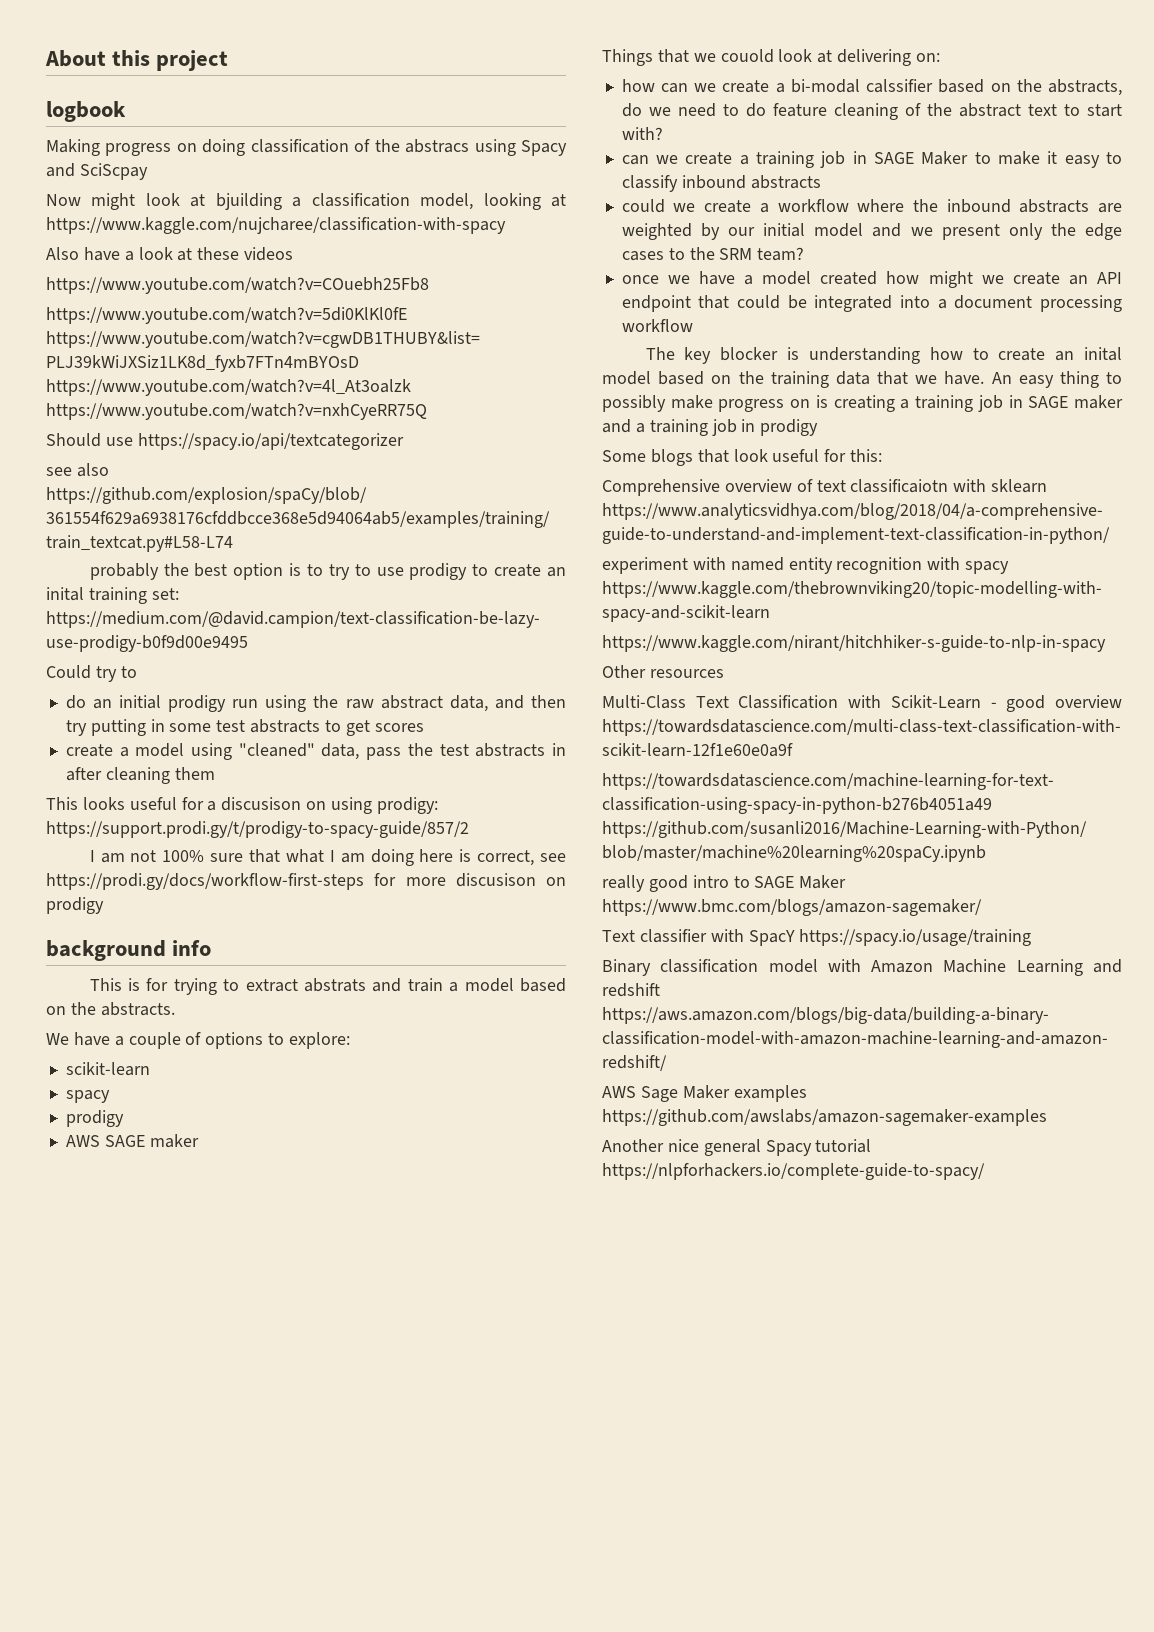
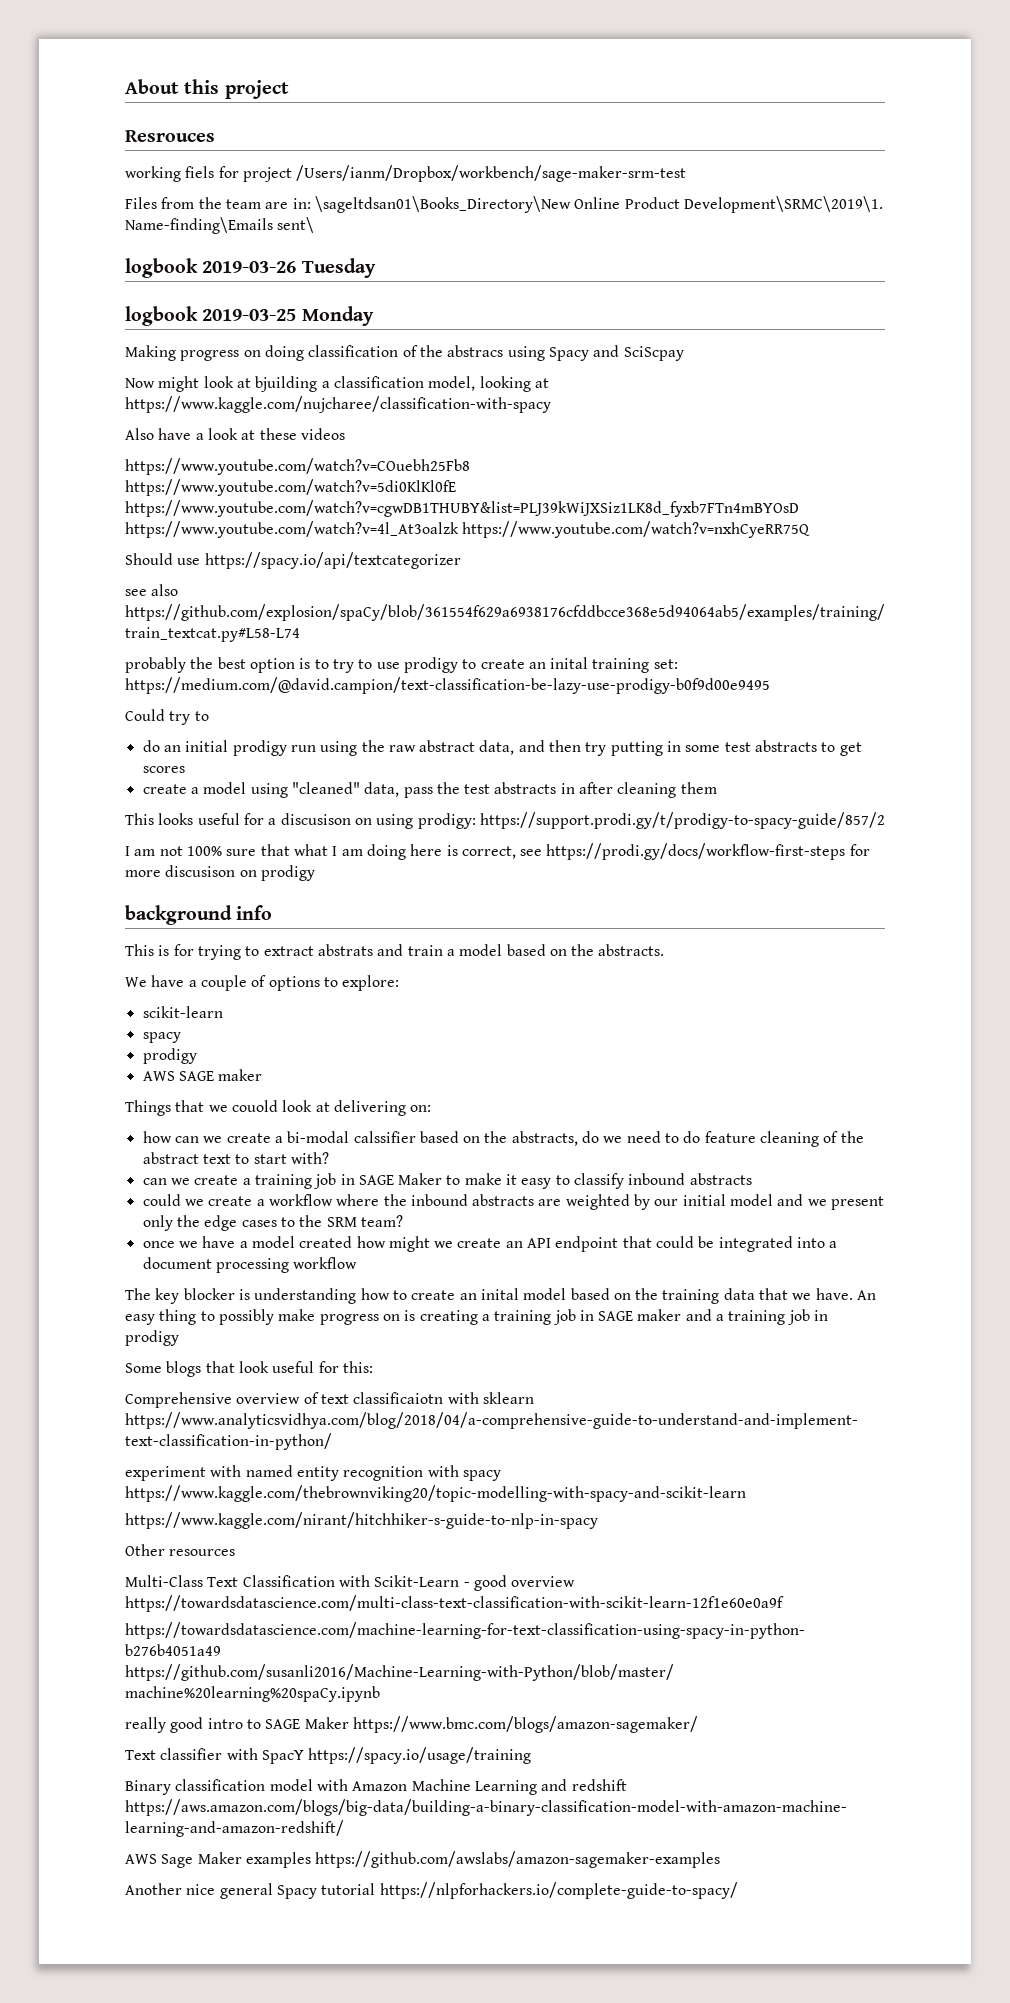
- logbook
+ Resrouces
+ working fiels for project /Users/ianm/Dropbox/workbench/sage-maker-srm-test
+ Files from the team are in: \sageltdsan01\Books_Directory\New Online Product Development\SRMC\2019\1. Name-finding\Emails sent\
+ logbook 2019-03-26 Tuesday
+ logbook 2019-03-25 Monday

